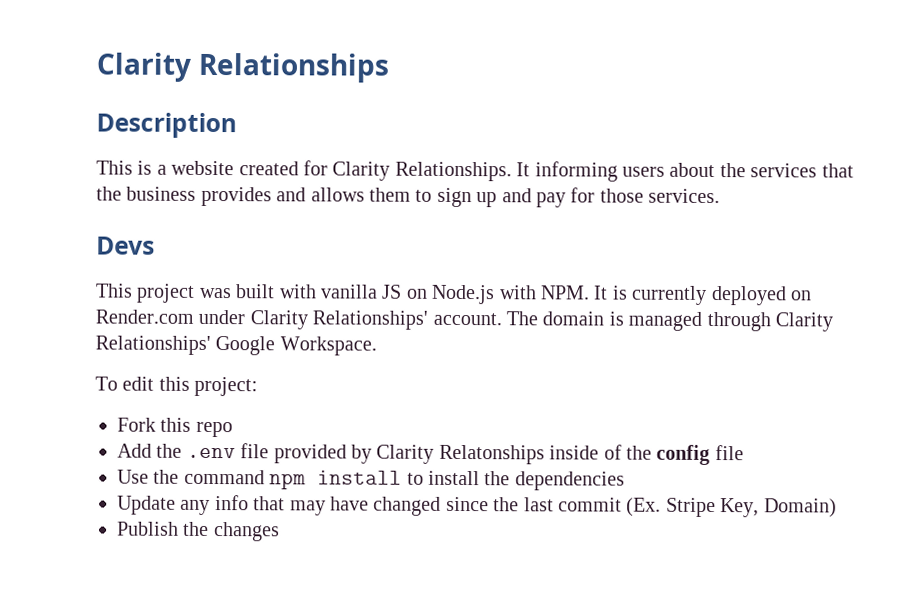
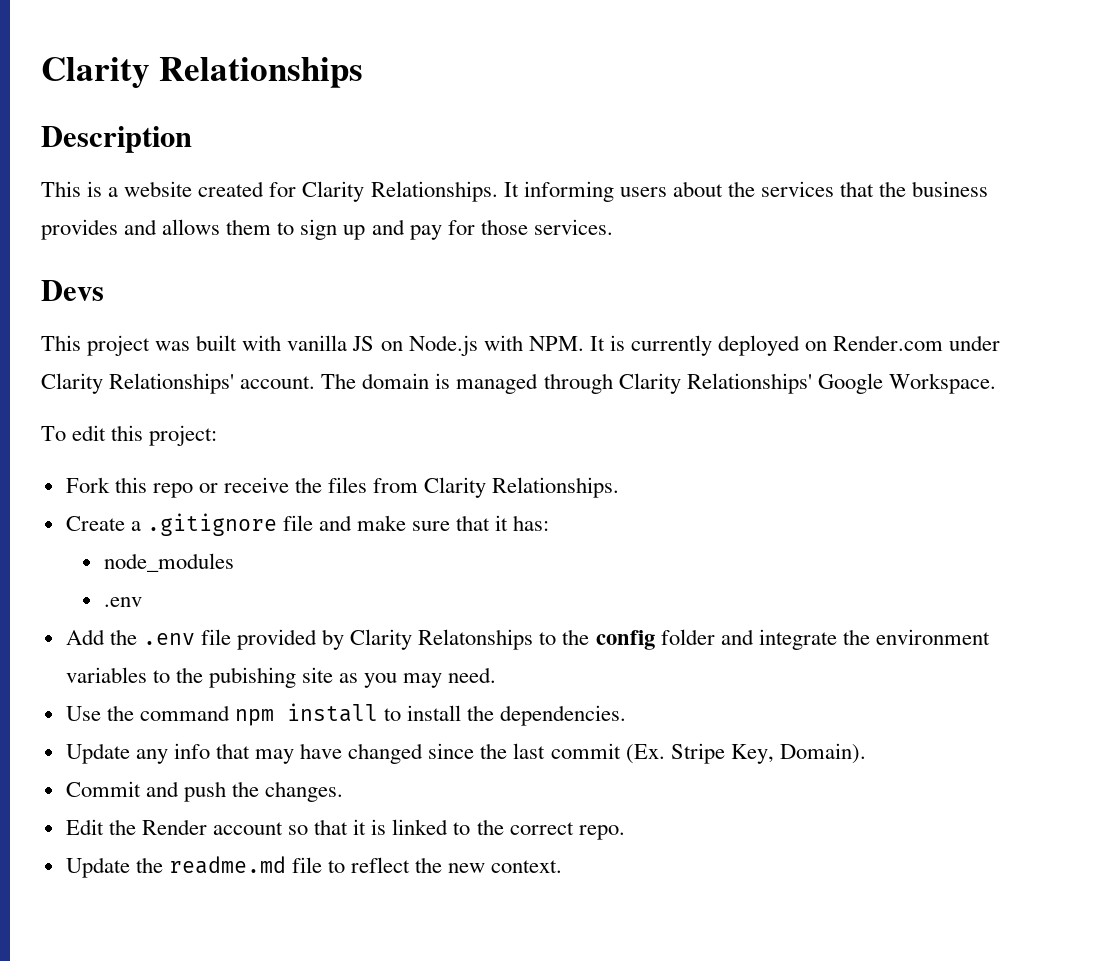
- Fork this repo
+ Fork this repo or receive the files from Clarity Relationships.
+ Create a .gitignore file and make sure that it has:
+ node_modules
+ .env
- Add the .env file provided by Clarity Relatonships inside of the config file
+ Add the .env file provided by Clarity Relatonships to the config folder and integrate the environment variables to the pubishing site as you may need.
- Use the command npm install to install the dependencies
+ Use the command npm install to install the dependencies.
- Update any info that may have changed since the last commit (Ex. Stripe Key, Domain)
- Publish the changes
+ Update any info that may have changed since the last commit (Ex. Stripe Key, Domain).
+ Commit and push the changes.
+ Edit the Render account so that it is linked to the correct repo.
+ Update the readme.md file to reflect the new context.

